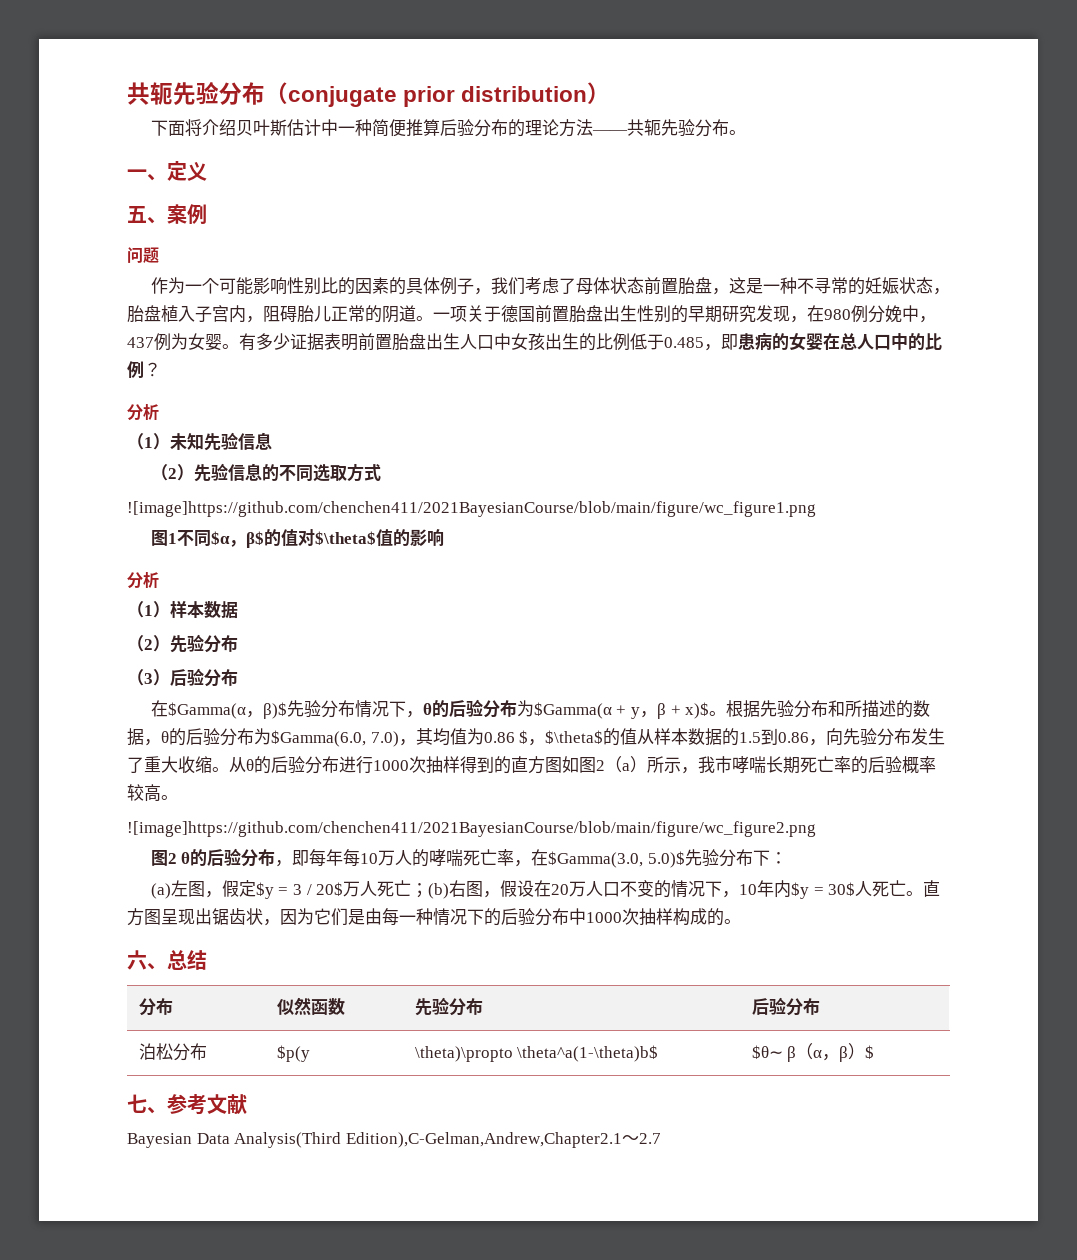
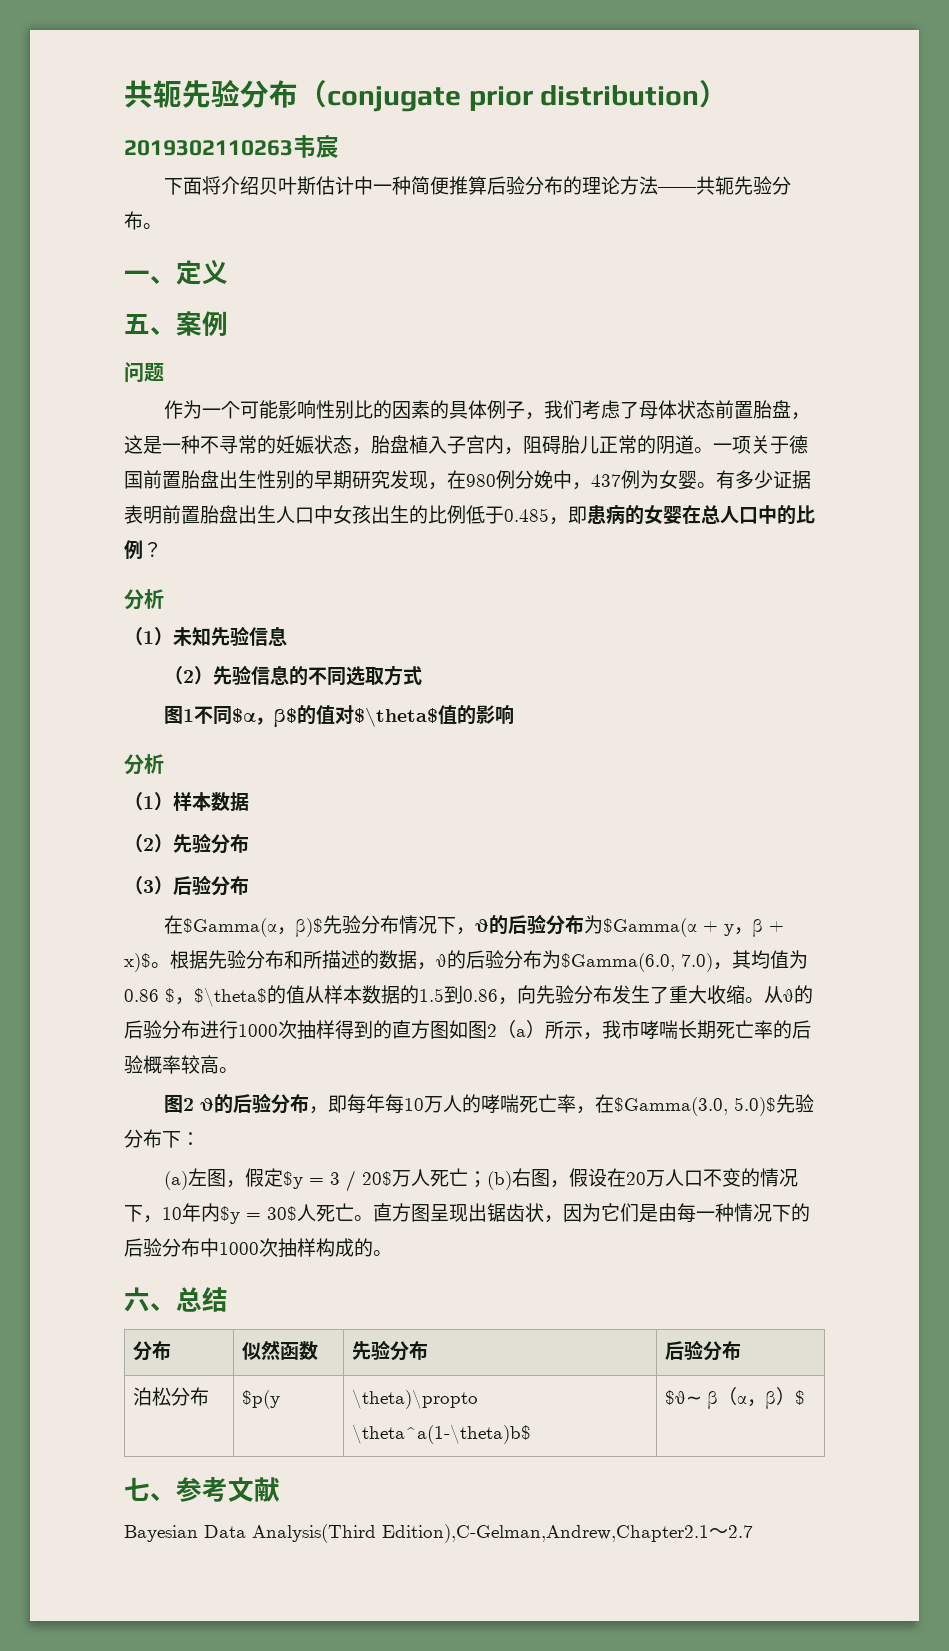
+ 2019302110263韦宸
- ![image]https://github.com/chenchen411/2021BayesianCourse/blob/main/figure/wc_figure1.png
- ![image]https://github.com/chenchen411/2021BayesianCourse/blob/main/figure/wc_figure2.png

